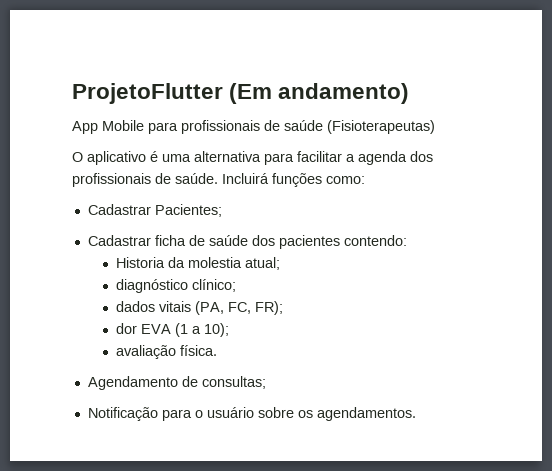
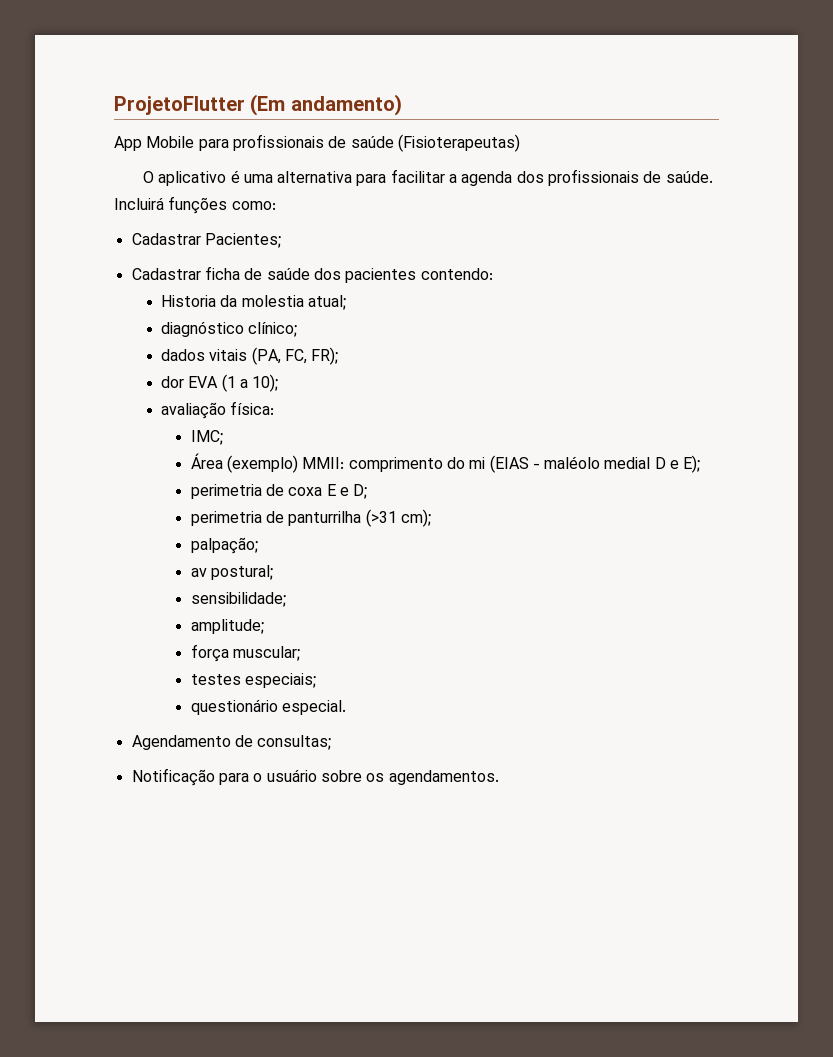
- avaliação física.
+ avaliação física:
+ IMC;
+ Área (exemplo) MMII: comprimento do mi (EIAS - maléolo medial D e E);
+ perimetria de coxa E e D;
+ perimetria de panturrilha (>31 cm);
+ palpação;
+ av postural;
+ sensibilidade;
+ amplitude;
+ força muscular;
+ testes especiais;
+ questionário especial.

